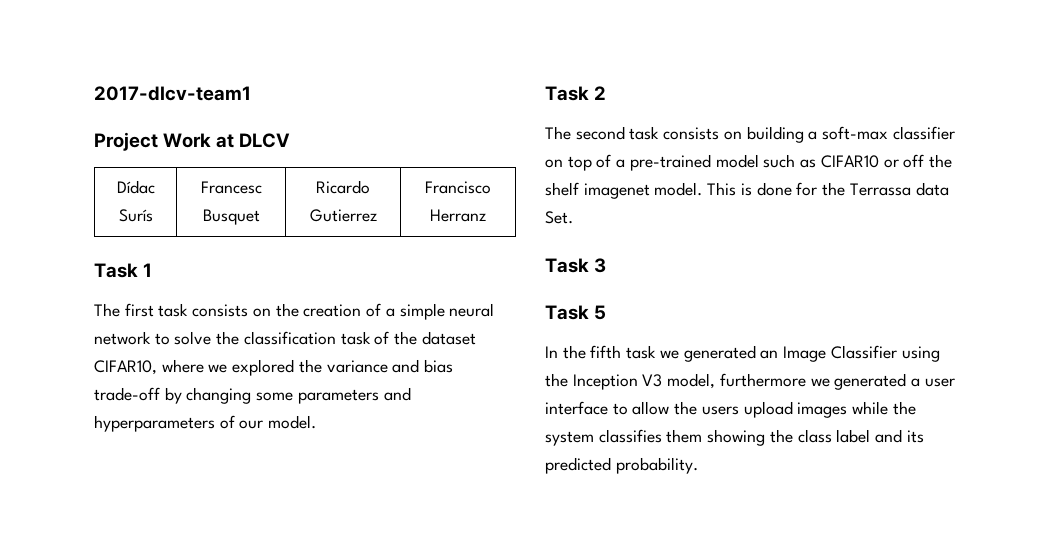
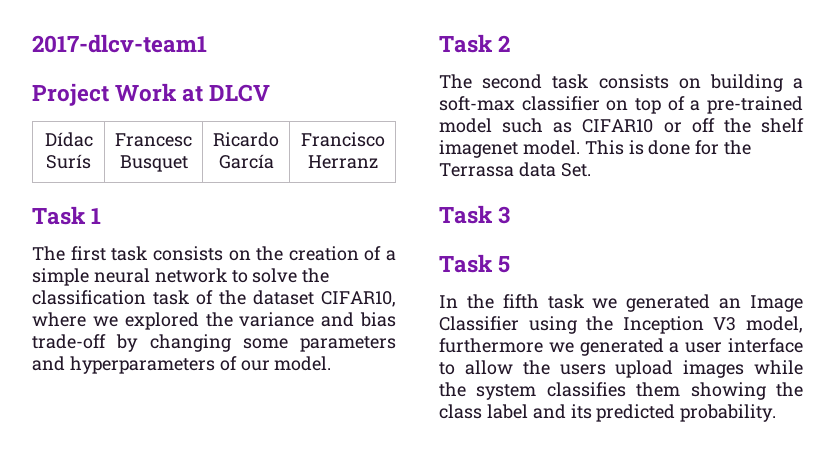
- Dídac Surís | Francesc Busquet | Ricardo Gutierrez | Francisco Herranz
+ Dídac Surís | Francesc Busquet | Ricardo García | Francisco Herranz

